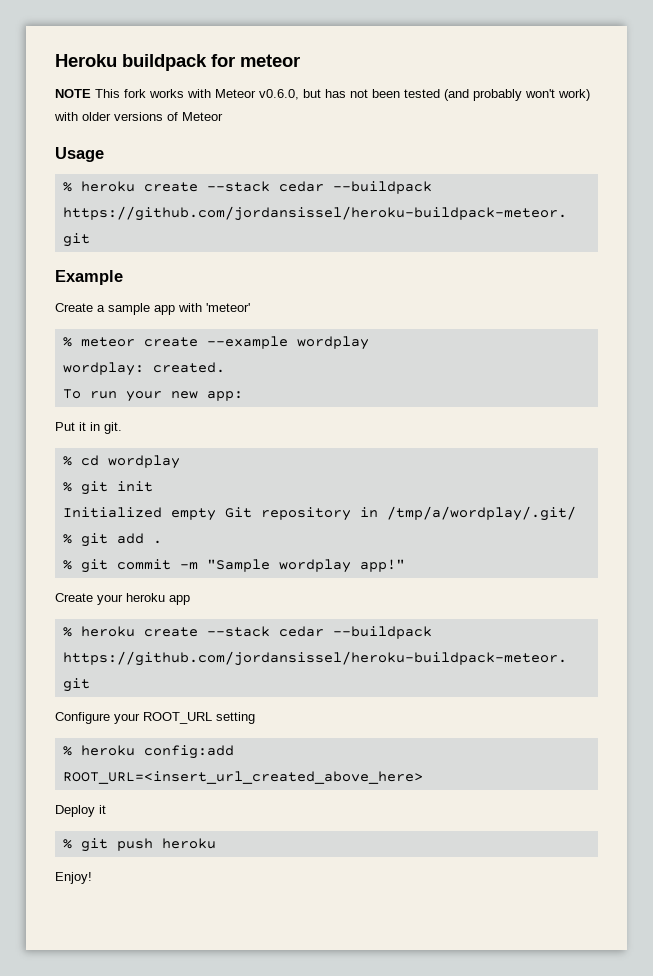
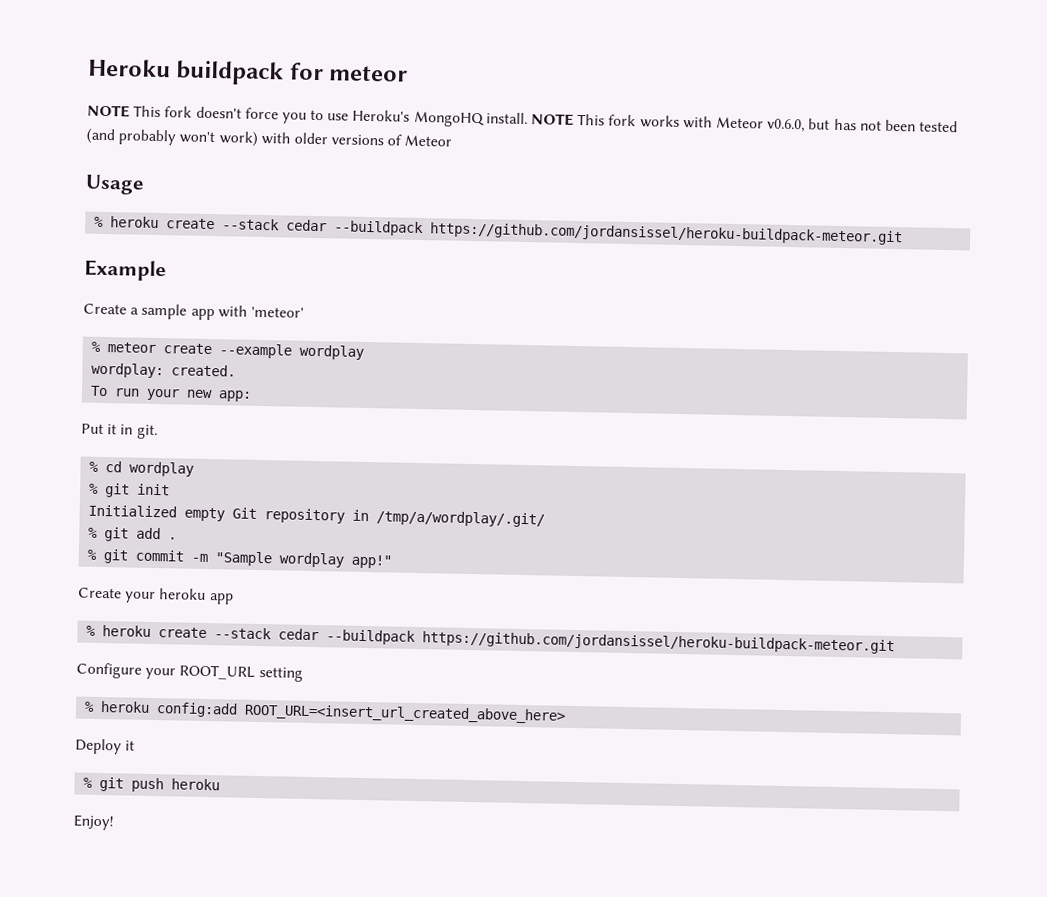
- NOTE This fork works with Meteor v0.6.0, but has not been tested (and probably won't work) with older versions of Meteor
+ NOTE This fork doesn't force you to use Heroku's MongoHQ install. NOTE This fork works with Meteor v0.6.0, but has not been tested (and probably won't work) with older versions of Meteor

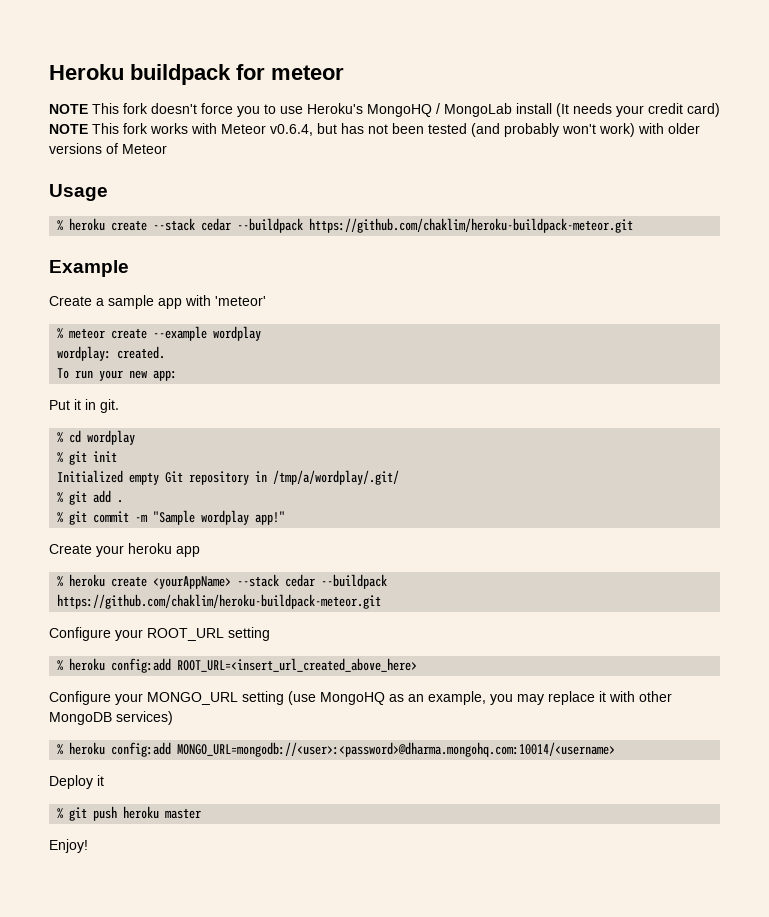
- NOTE This fork doesn't force you to use Heroku's MongoHQ install. NOTE This fork works with Meteor v0.6.0, but has not been tested (and probably won't work) with older versions of Meteor
+ NOTE This fork doesn't force you to use Heroku's MongoHQ / MongoLab install (It needs your credit card) NOTE This fork works with Meteor v0.6.4, but has not been tested (and probably won't work) with older versions of Meteor
  Usage
- % heroku create --stack cedar --buildpack https://github.com/jordansissel/heroku-buildpack-meteor.git
+ % heroku create --stack cedar --buildpack https://github.com/chaklim/heroku-buildpack-meteor.git
  Create your heroku app
- % heroku create --stack cedar --buildpack https://github.com/jordansissel/heroku-buildpack-meteor.git
+ % heroku create <yourAppName> --stack cedar --buildpack https://github.com/chaklim/heroku-buildpack-meteor.git
+ Configure your MONGO_URL setting (use MongoHQ as an example, you may replace it with other MongoDB services)
+ % heroku config:add MONGO_URL=mongodb://<user>:<password>@dharma.mongohq.com:10014/<username>
- % git push heroku
+ % git push heroku master

